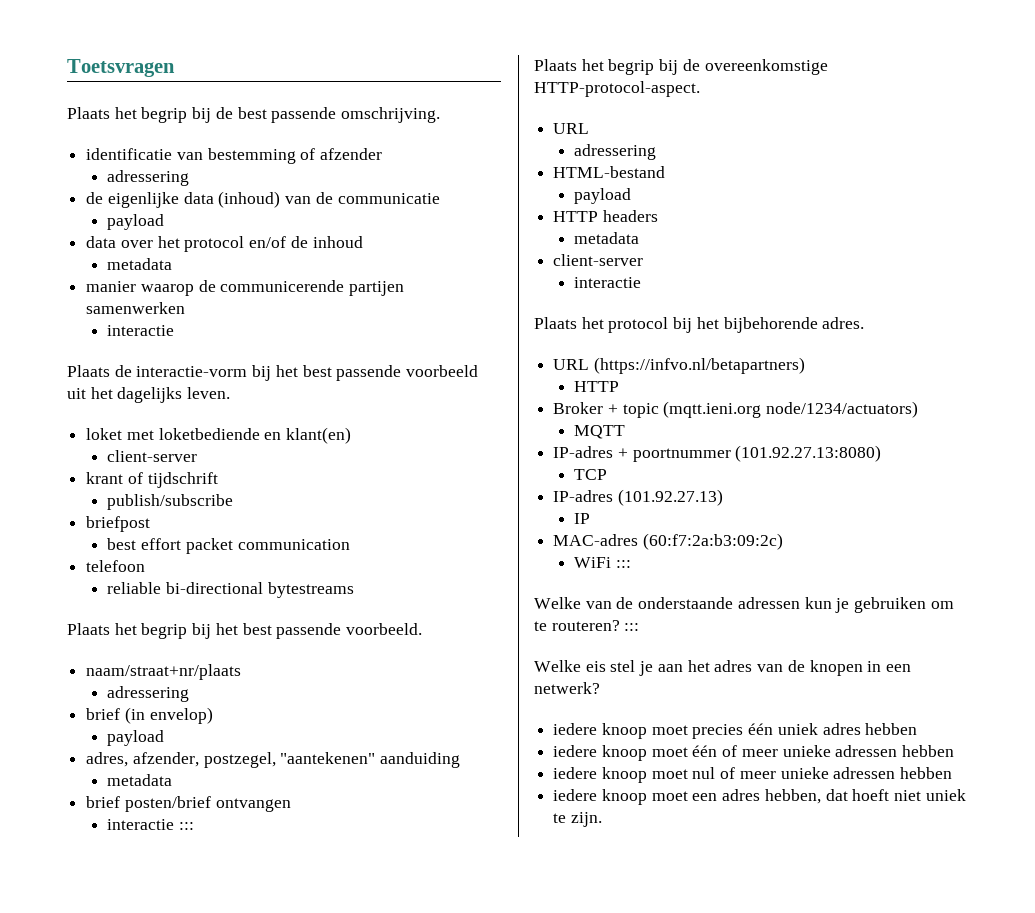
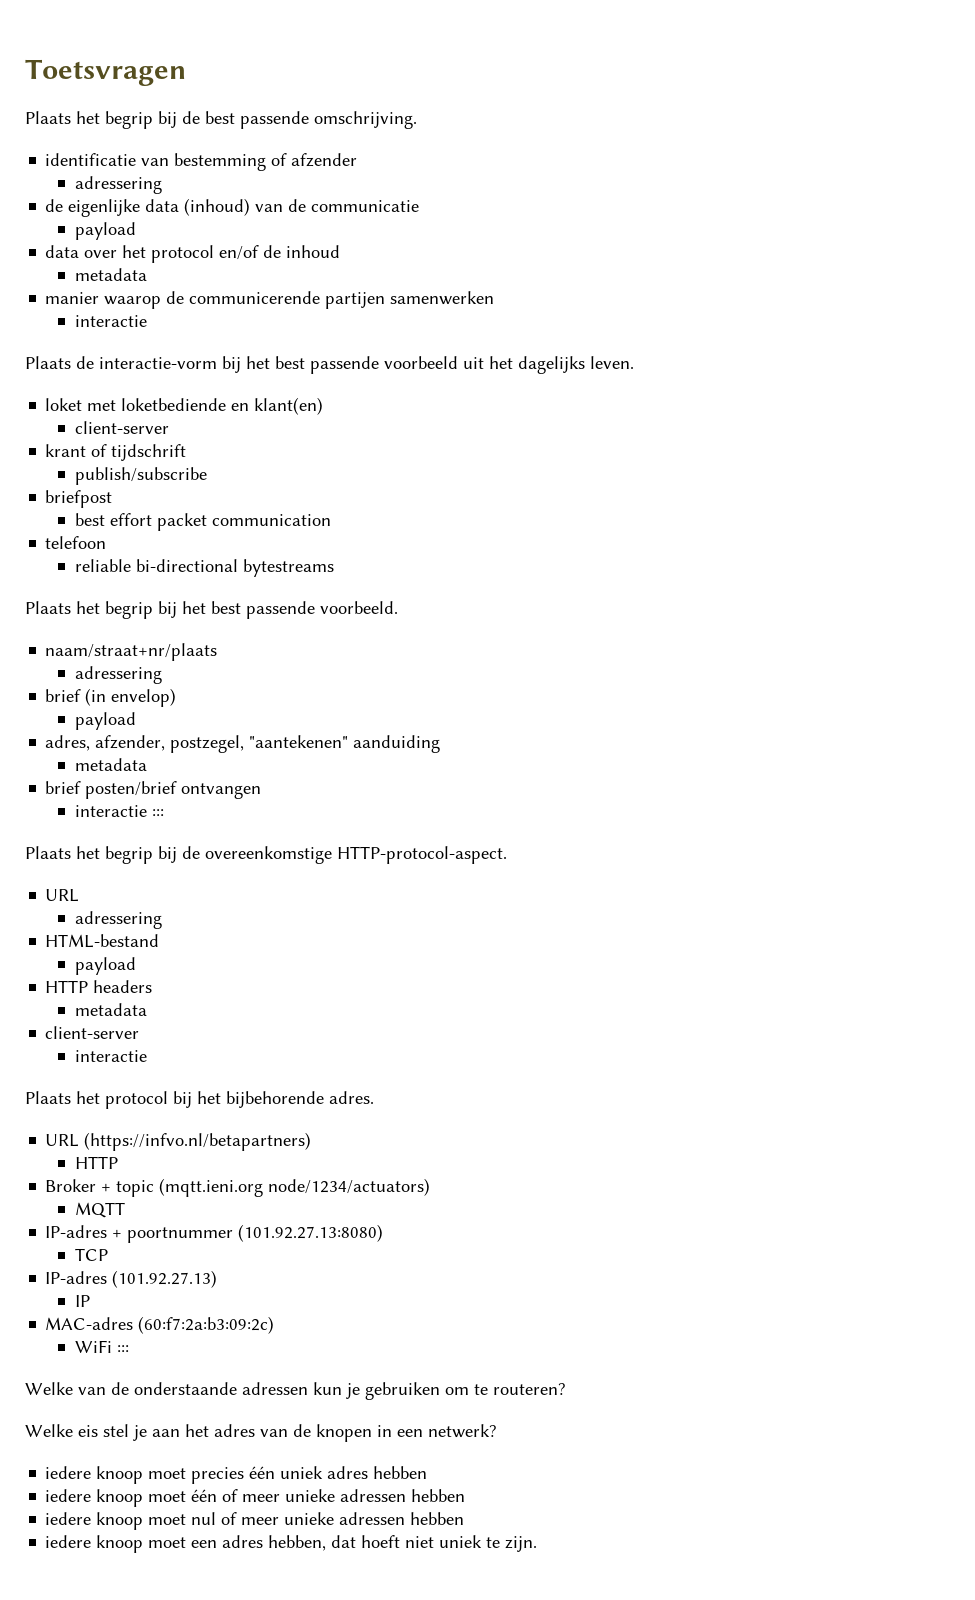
- Welke van de onderstaande adressen kun je gebruiken om te routeren? :::
+ Welke van de onderstaande adressen kun je gebruiken om te routeren?

